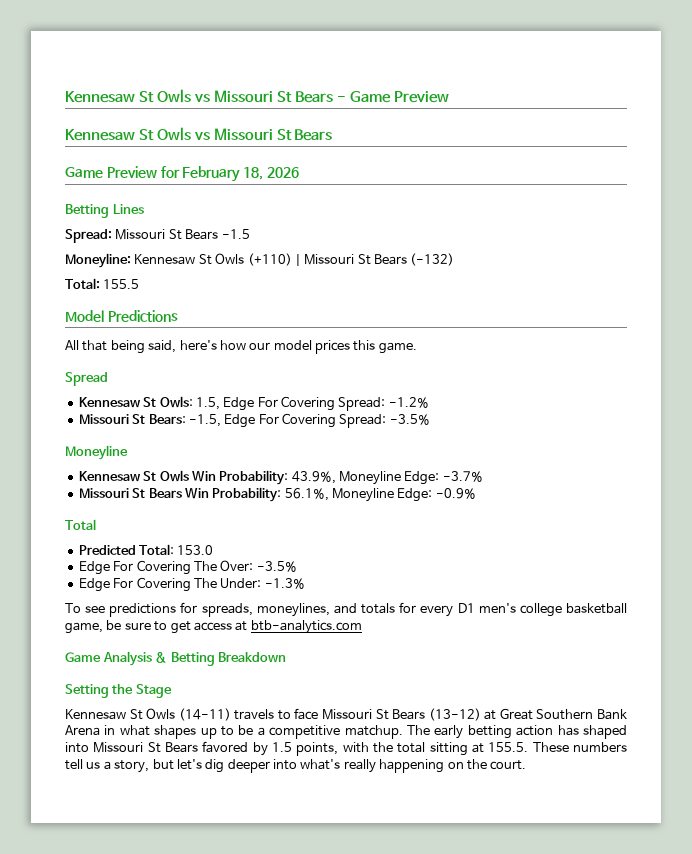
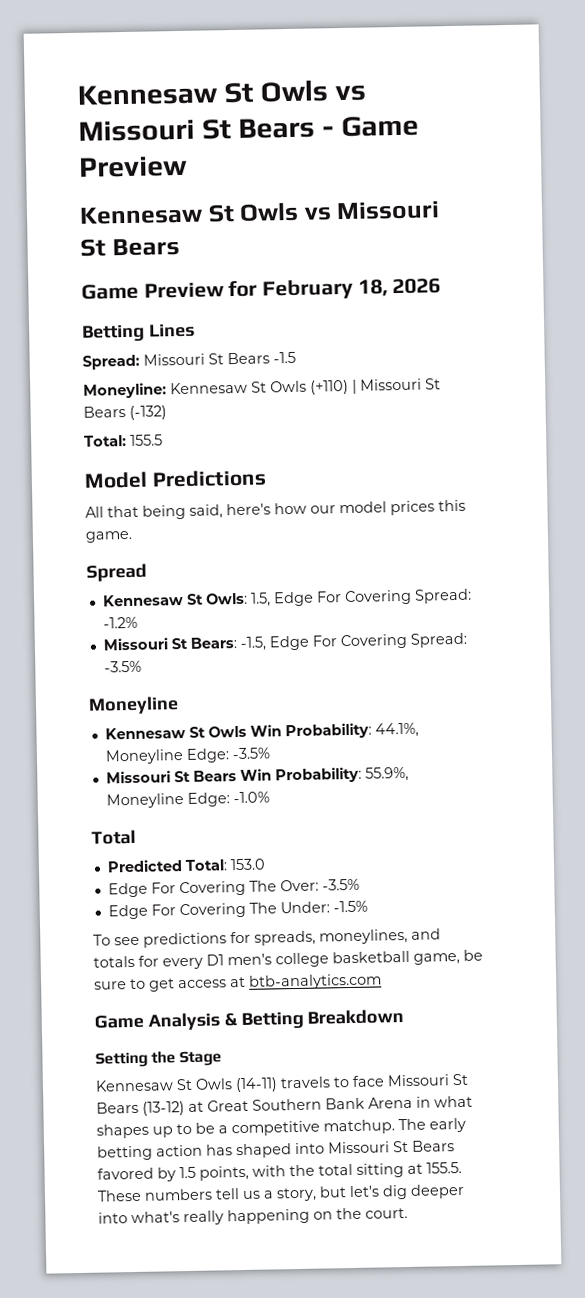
- Kennesaw St Owls Win Probability: 43.9%, Moneyline Edge: -3.7%
+ Kennesaw St Owls Win Probability: 44.1%, Moneyline Edge: -3.5%
- Missouri St Bears Win Probability: 56.1%, Moneyline Edge: -0.9%
+ Missouri St Bears Win Probability: 55.9%, Moneyline Edge: -1.0%
- Edge For Covering The Under: -1.3%
+ Edge For Covering The Under: -1.5%

